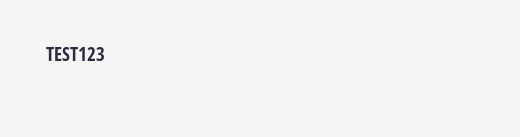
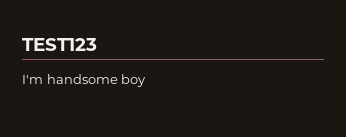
+ I'm handsome boy

